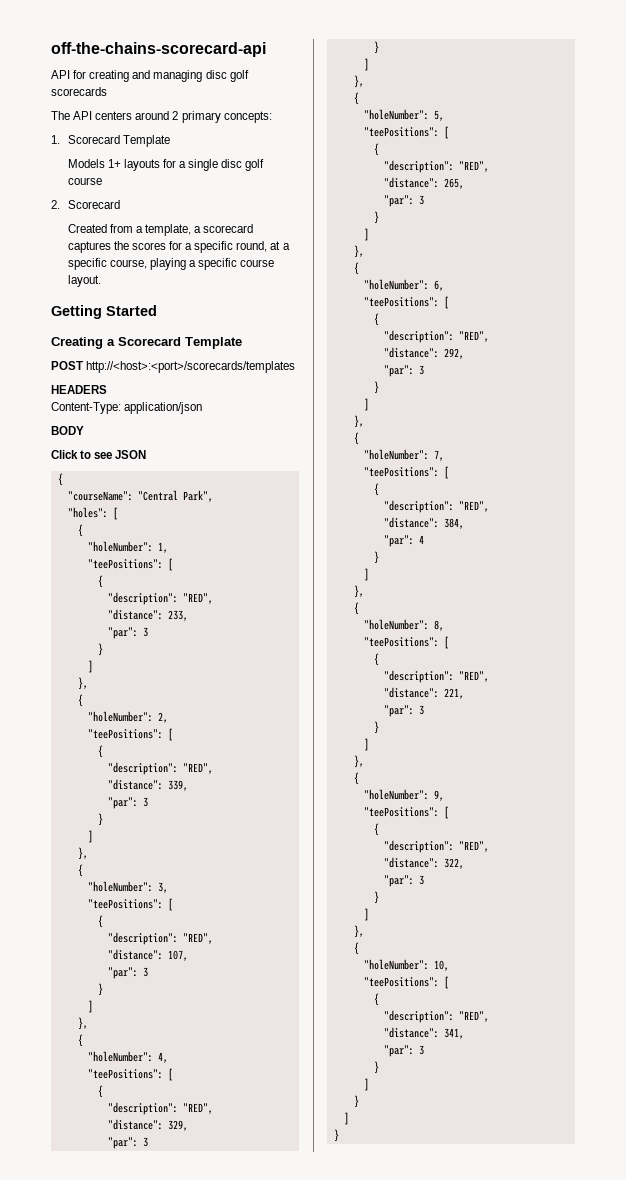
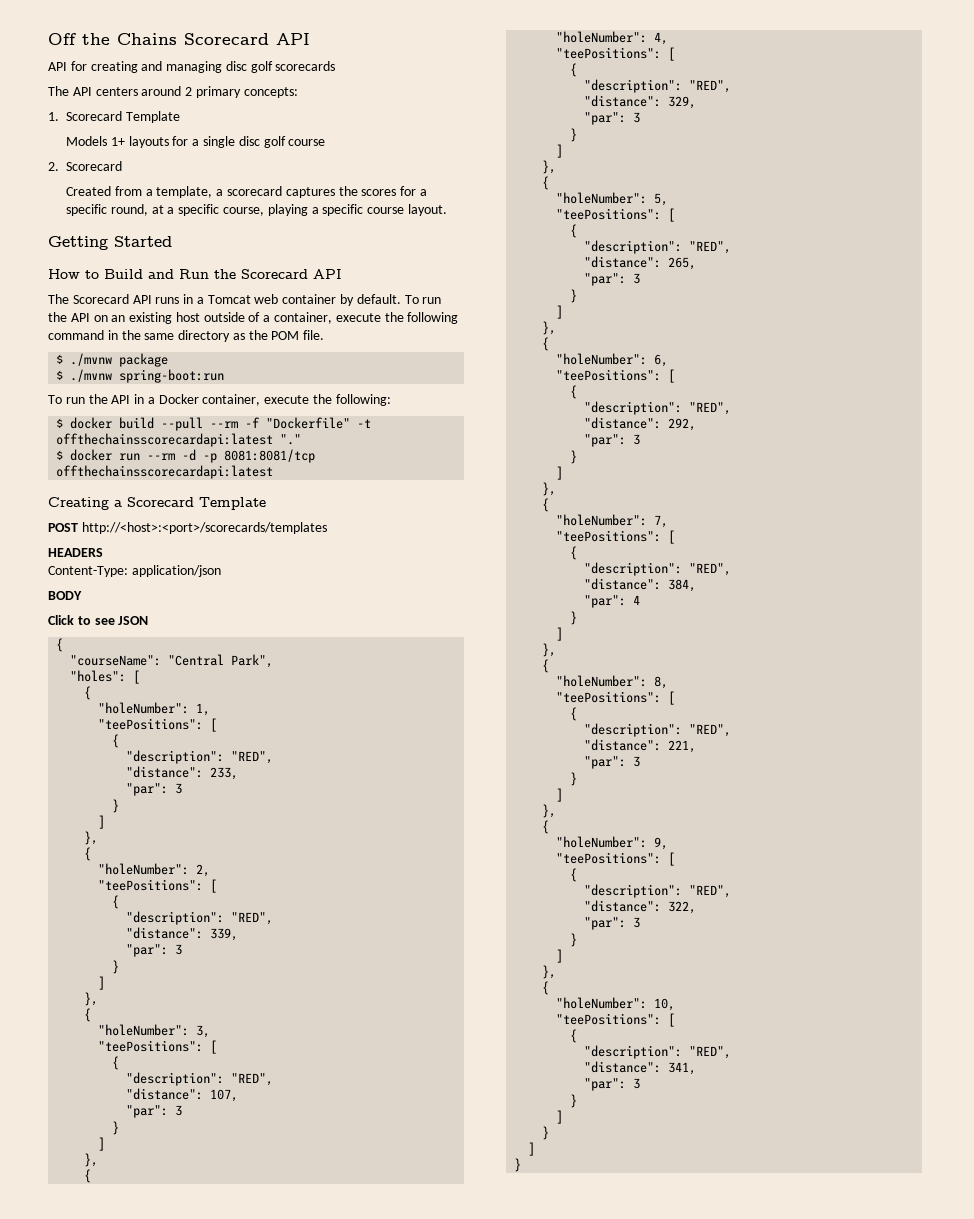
- off-the-chains-scorecard-api
+ Off the Chains Scorecard API
+ How to Build and Run the Scorecard API
+ The Scorecard API runs in a Tomcat web container by default. To run the API on an existing host outside of a container, execute the following command in the same directory as the POM file.
+ $ ./mvnw package
+ $ ./mvnw spring-boot:run
+ To run the API in a Docker container, execute the following:
+ $ docker build --pull --rm -f "Dockerfile" -t offthechainsscorecardapi:latest "."
+ $ docker run --rm -d -p 8081:8081/tcp offthechainsscorecardapi:latest

